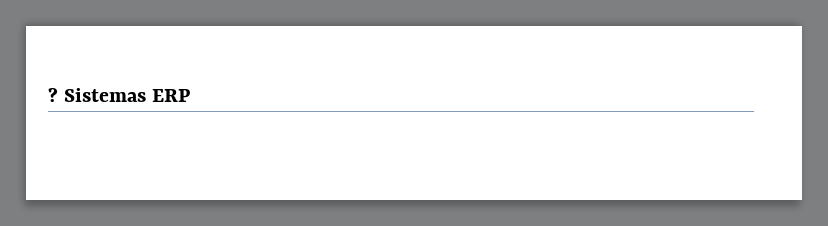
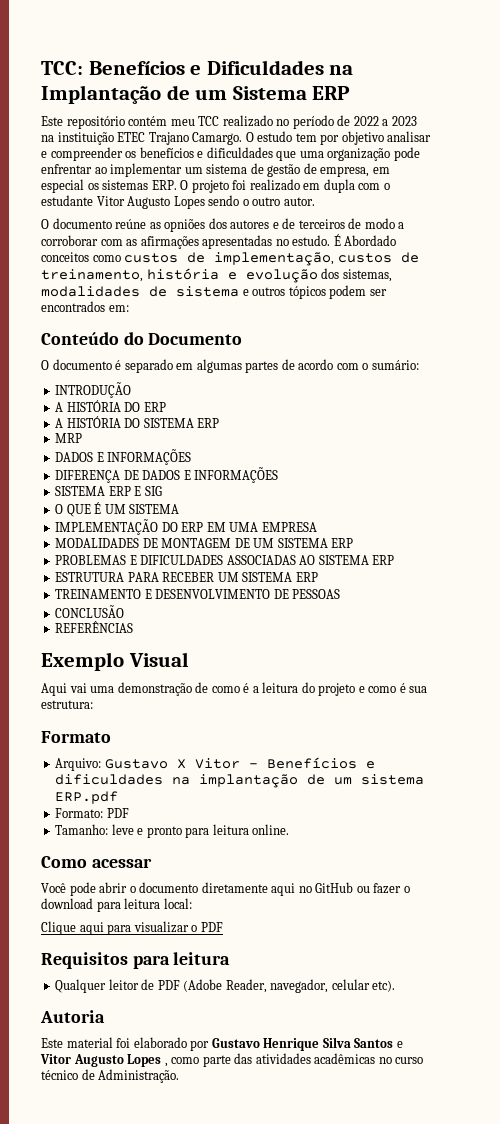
- ? Sistemas ERP
+ TCC: Benefícios e Dificuldades na Implantação de um Sistema ERP
+ Este repositório contém meu TCC realizado no período de 2022 a 2023 na instituição ETEC Trajano Camargo. O estudo tem por objetivo analisar e compreender os benefícios e dificuldades que uma organização pode enfrentar ao implementar um sistema de gestão de empresa, em especial os sistemas ERP. O projeto foi realizado em dupla com o estudante Vitor Augusto Lopes sendo o outro autor.
+ O documento reúne as opniões dos autores e de terceiros de modo a corroborar com as afirmações apresentadas no estudo. É Abordado conceitos como custos de implementação, custos de treinamento, história e evolução dos sistemas, modalidades de sistema e outros tópicos podem ser encontrados em:
+ Conteúdo do Documento
+ O documento é separado em algumas partes de acordo com o sumário:
+ INTRODUÇÃO
+ A HISTÓRIA DO ERP
+ A HISTÓRIA DO SISTEMA ERP
+ MRP
+ DADOS E INFORMAÇÕES
+ DIFERENÇA DE DADOS E INFORMAÇÕES
+ SISTEMA ERP E SIG
+ O QUE É UM SISTEMA
+ IMPLEMENTAÇÃO DO ERP EM UMA EMPRESA
+ MODALIDADES DE MONTAGEM DE UM SISTEMA ERP
+ PROBLEMAS E DIFICULDADES ASSOCIADAS AO SISTEMA ERP
+ ESTRUTURA PARA RECEBER UM SISTEMA ERP
+ TREINAMENTO E DESENVOLVIMENTO DE PESSOAS
+ CONCLUSÃO
+ REFERÊNCIAS
+ Exemplo Visual
+ Aqui vai uma demonstração de como é a leitura do projeto e como é sua estrutura:
+ Formato
+ Arquivo: Gustavo X Vitor - Benefícios e dificuldades na implantação de um sistema ERP.pdf
+ Formato: PDF
+ Tamanho: leve e pronto para leitura online.
+ Como acessar
+ Você pode abrir o documento diretamente aqui no GitHub ou fazer o download para leitura local:
+ Clique aqui para visualizar o PDF
+ Requisitos para leitura
+ Qualquer leitor de PDF (Adobe Reader, navegador, celular etc).
+ Autoria
+ Este material foi elaborado por Gustavo Henrique Silva Santos e Vitor Augusto Lopes , como parte das atividades acadêmicas no curso técnico de Administração.

